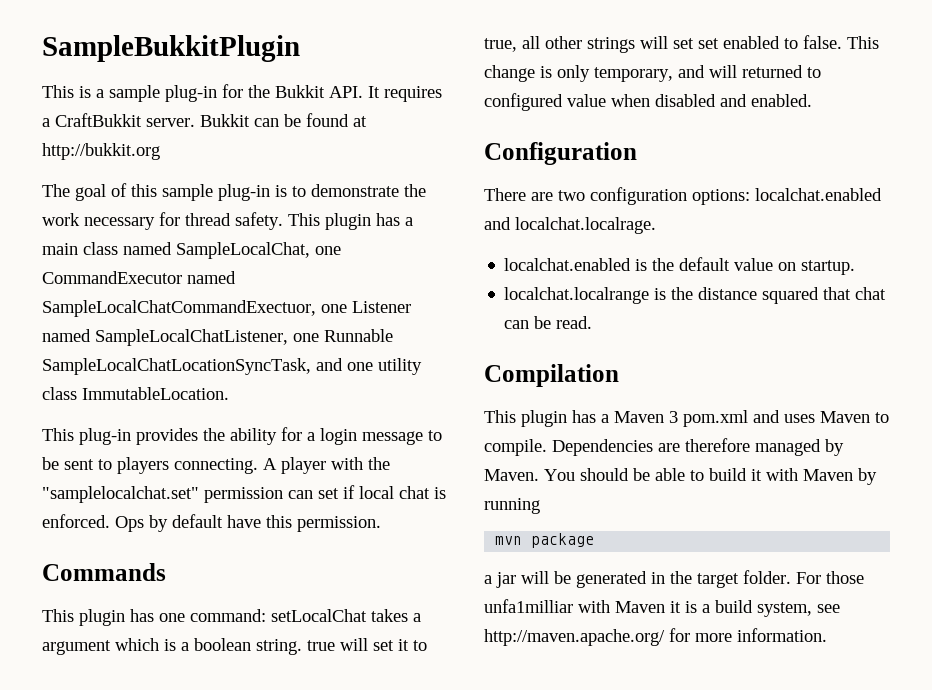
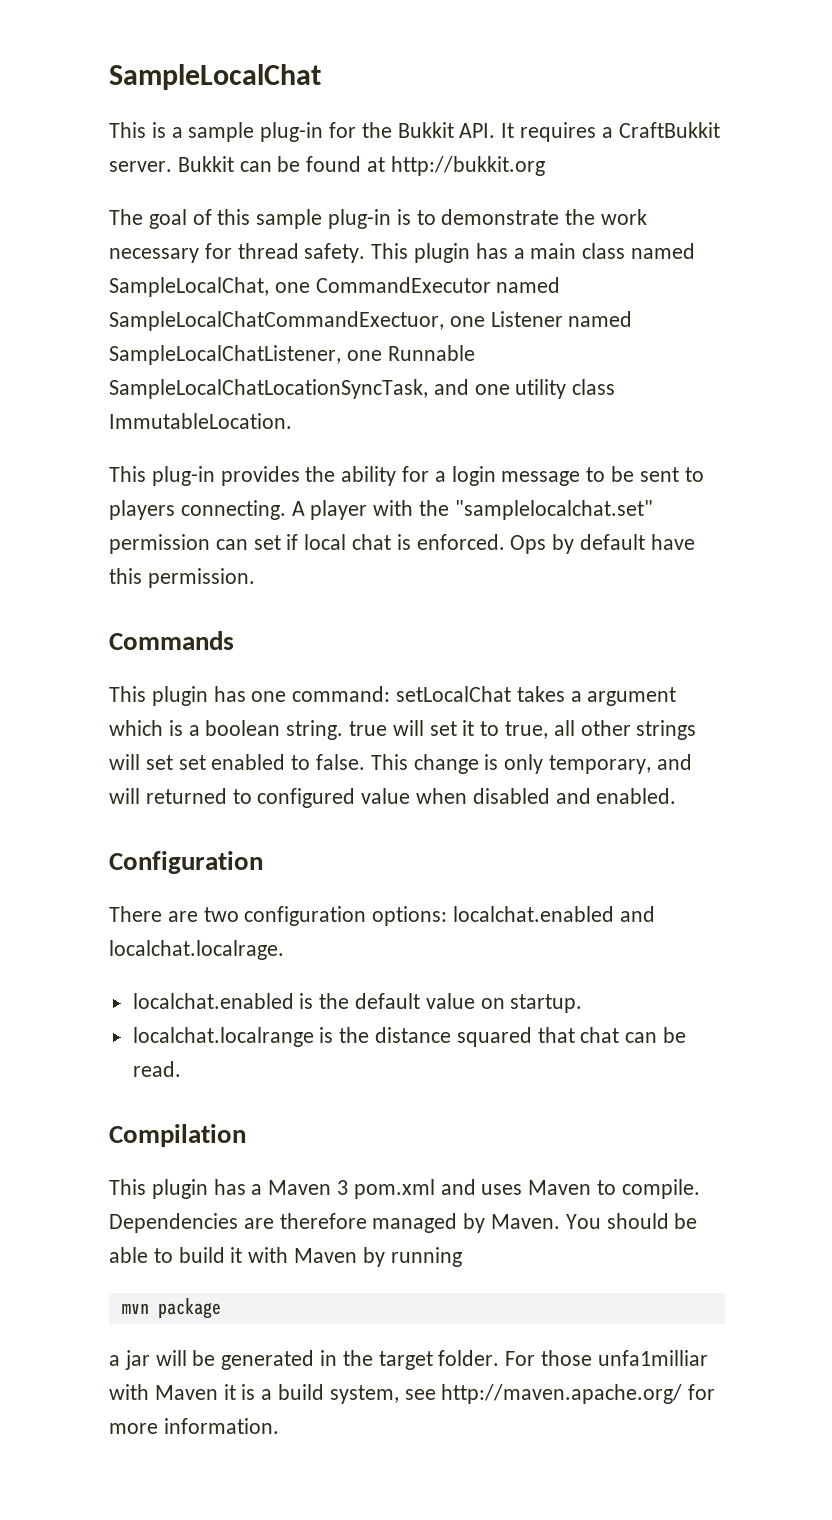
- SampleBukkitPlugin
+ SampleLocalChat

